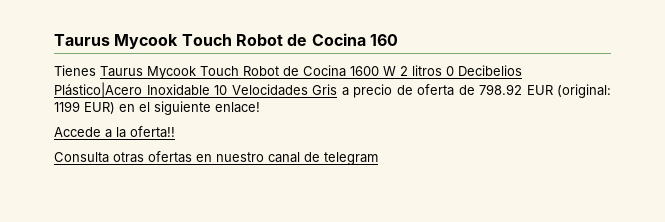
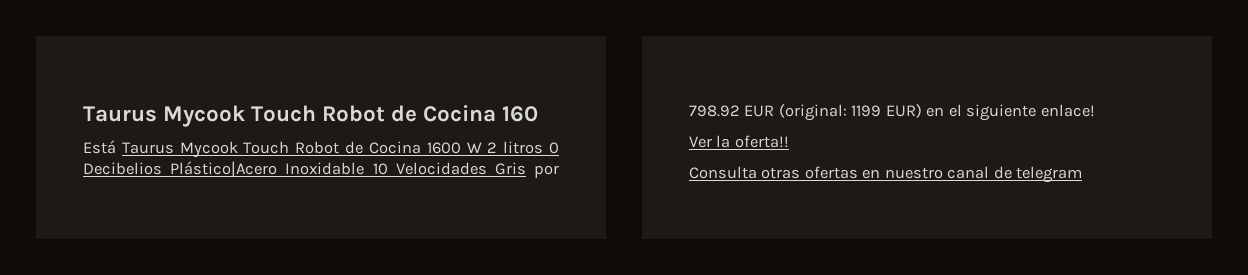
- Tienes Taurus Mycook Touch Robot de Cocina 1600 W 2 litros 0 Decibelios Plástico|Acero Inoxidable 10 Velocidades Gris a precio de oferta de 798.92 EUR (original: 1199 EUR) en el siguiente enlace!
+ Está Taurus Mycook Touch Robot de Cocina 1600 W 2 litros 0 Decibelios Plástico|Acero Inoxidable 10 Velocidades Gris por 798.92 EUR (original: 1199 EUR) en el siguiente enlace!
- Accede a la oferta!!
+ Ver la oferta!!

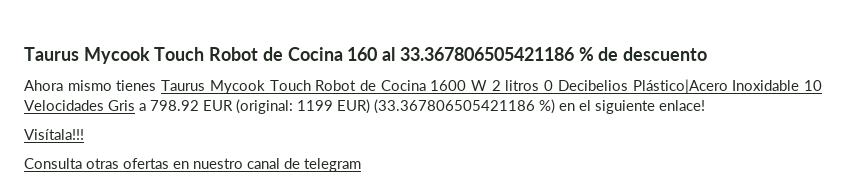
- Taurus Mycook Touch Robot de Cocina 160
- Está Taurus Mycook Touch Robot de Cocina 1600 W 2 litros 0 Decibelios Plástico|Acero Inoxidable 10 Velocidades Gris por 798.92 EUR (original: 1199 EUR) en el siguiente enlace!
+ Taurus Mycook Touch Robot de Cocina 160 al 33.367806505421186 % de descuento
+ Ahora mismo tienes Taurus Mycook Touch Robot de Cocina 1600 W 2 litros 0 Decibelios Plástico|Acero Inoxidable 10 Velocidades Gris a 798.92 EUR (original: 1199 EUR) (33.367806505421186 %) en el siguiente enlace!
- Ver la oferta!!
+ Visítala!!!

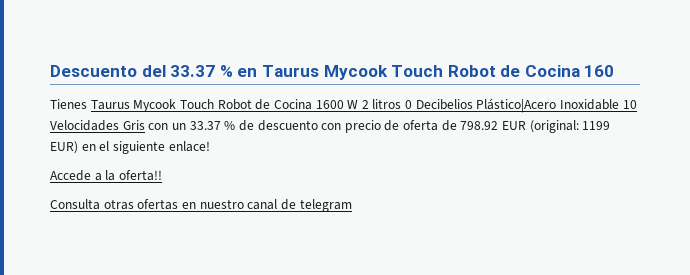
- Taurus Mycook Touch Robot de Cocina 160 al 33.367806505421186 % de descuento
- Ahora mismo tienes Taurus Mycook Touch Robot de Cocina 1600 W 2 litros 0 Decibelios Plástico|Acero Inoxidable 10 Velocidades Gris a 798.92 EUR (original: 1199 EUR) (33.367806505421186 %) en el siguiente enlace!
+ Descuento del 33.37 % en Taurus Mycook Touch Robot de Cocina 160
+ Tienes Taurus Mycook Touch Robot de Cocina 1600 W 2 litros 0 Decibelios Plástico|Acero Inoxidable 10 Velocidades Gris con un 33.37 % de descuento con precio de oferta de 798.92 EUR (original: 1199 EUR) en el siguiente enlace!
- Visítala!!!
+ Accede a la oferta!!

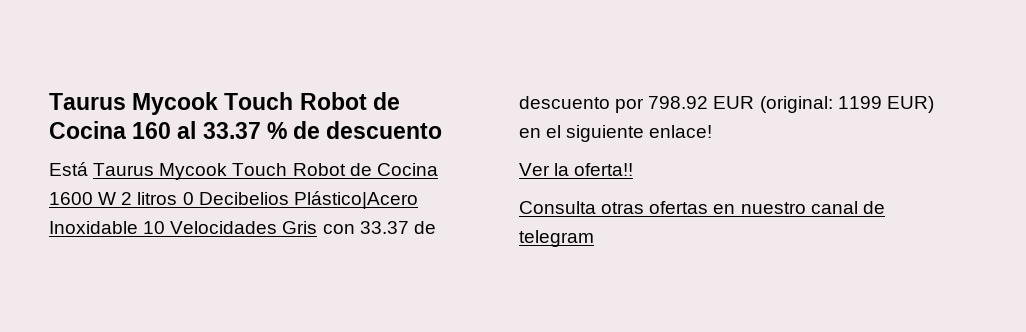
- Descuento del 33.37 % en Taurus Mycook Touch Robot de Cocina 160
- Tienes Taurus Mycook Touch Robot de Cocina 1600 W 2 litros 0 Decibelios Plástico|Acero Inoxidable 10 Velocidades Gris con un 33.37 % de descuento con precio de oferta de 798.92 EUR (original: 1199 EUR) en el siguiente enlace!
+ Taurus Mycook Touch Robot de Cocina 160 al 33.37 % de descuento
+ Está Taurus Mycook Touch Robot de Cocina 1600 W 2 litros 0 Decibelios Plástico|Acero Inoxidable 10 Velocidades Gris con 33.37 de descuento por 798.92 EUR (original: 1199 EUR) en el siguiente enlace!
- Accede a la oferta!!
+ Ver la oferta!!

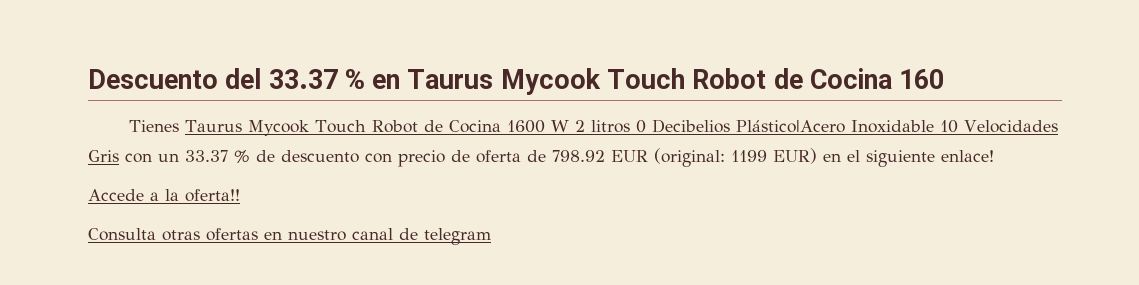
- Taurus Mycook Touch Robot de Cocina 160 al 33.37 % de descuento
- Está Taurus Mycook Touch Robot de Cocina 1600 W 2 litros 0 Decibelios Plástico|Acero Inoxidable 10 Velocidades Gris con 33.37 de descuento por 798.92 EUR (original: 1199 EUR) en el siguiente enlace!
+ Descuento del 33.37 % en Taurus Mycook Touch Robot de Cocina 160
+ Tienes Taurus Mycook Touch Robot de Cocina 1600 W 2 litros 0 Decibelios Plástico|Acero Inoxidable 10 Velocidades Gris con un 33.37 % de descuento con precio de oferta de 798.92 EUR (original: 1199 EUR) en el siguiente enlace!
- Ver la oferta!!
+ Accede a la oferta!!

